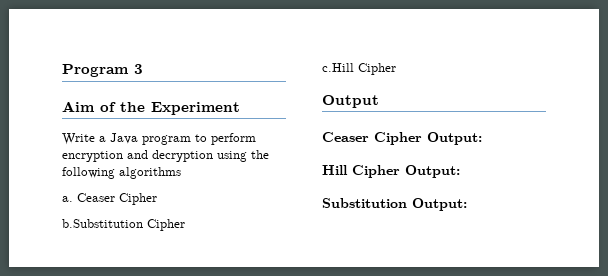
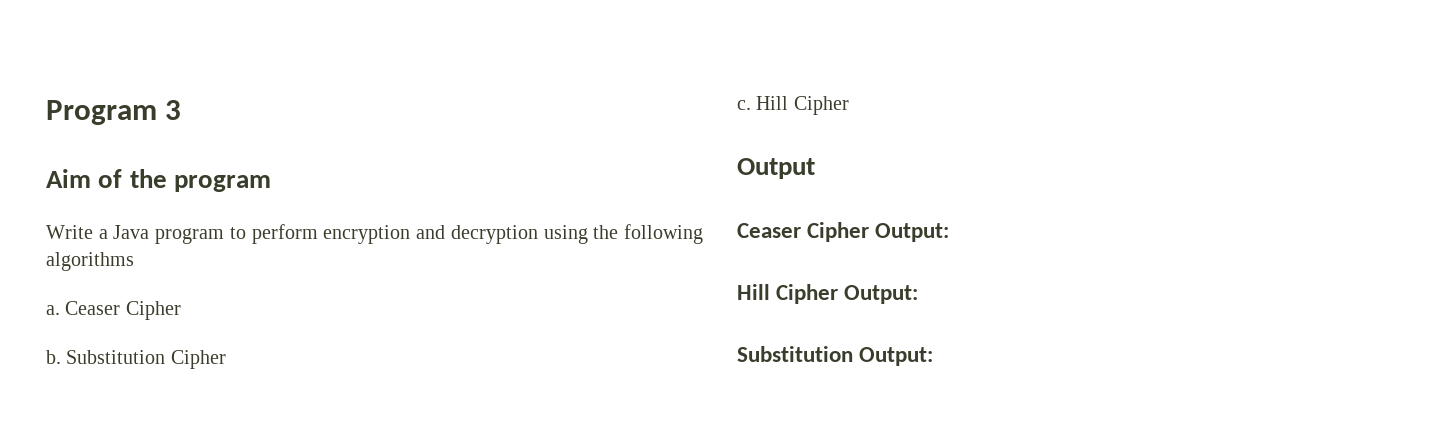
- Aim of the Experiment
+ Aim of the program
- b.Substitution Cipher
- c.Hill Cipher
+ b. Substitution Cipher
+ c. Hill Cipher

